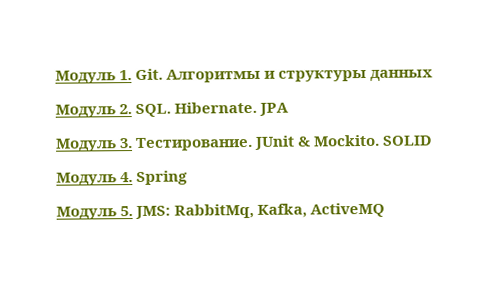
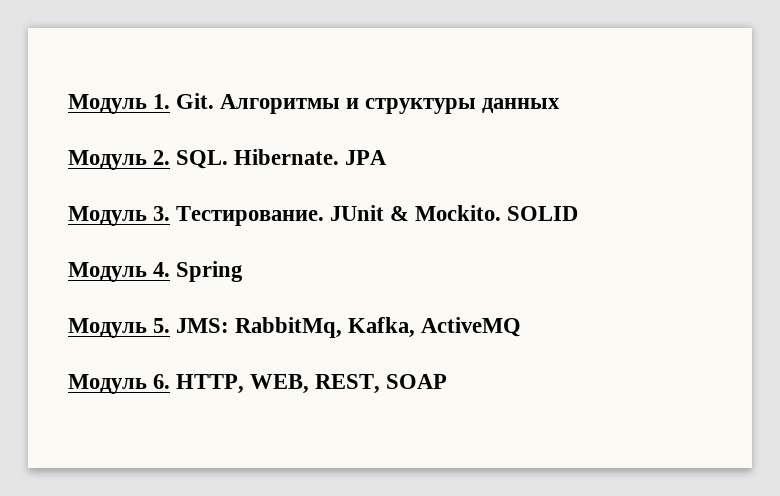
+ Модуль 6. HTTP, WEB, REST, SOAP

